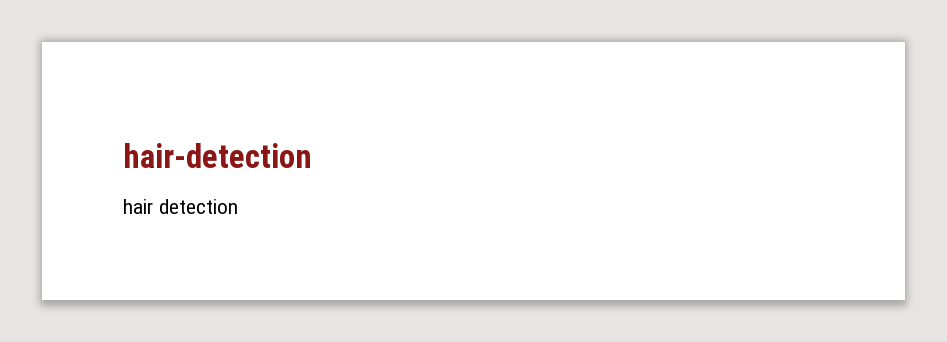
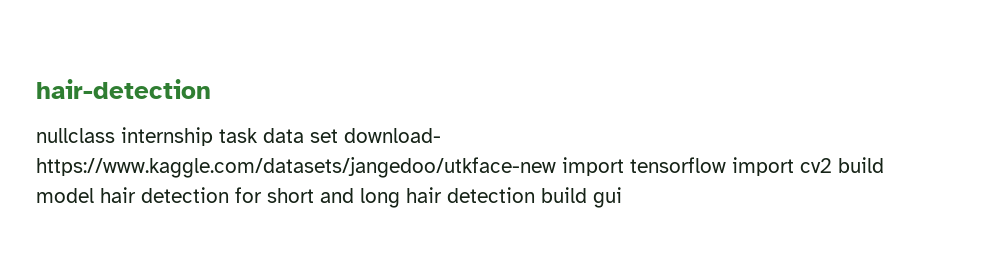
- hair detection
+ nullclass internship task data set download- https://www.kaggle.com/datasets/jangedoo/utkface-new import tensorflow import cv2 build model hair detection for short and long hair detection build gui

